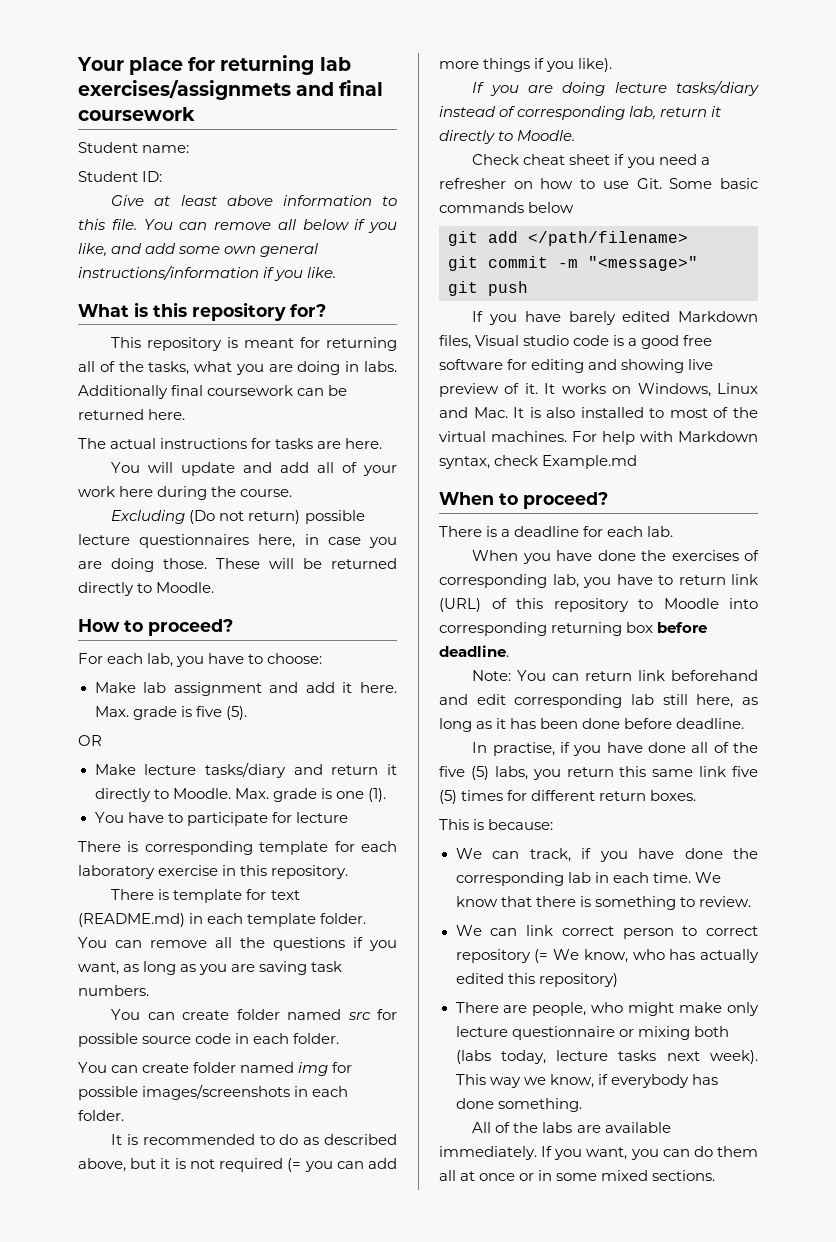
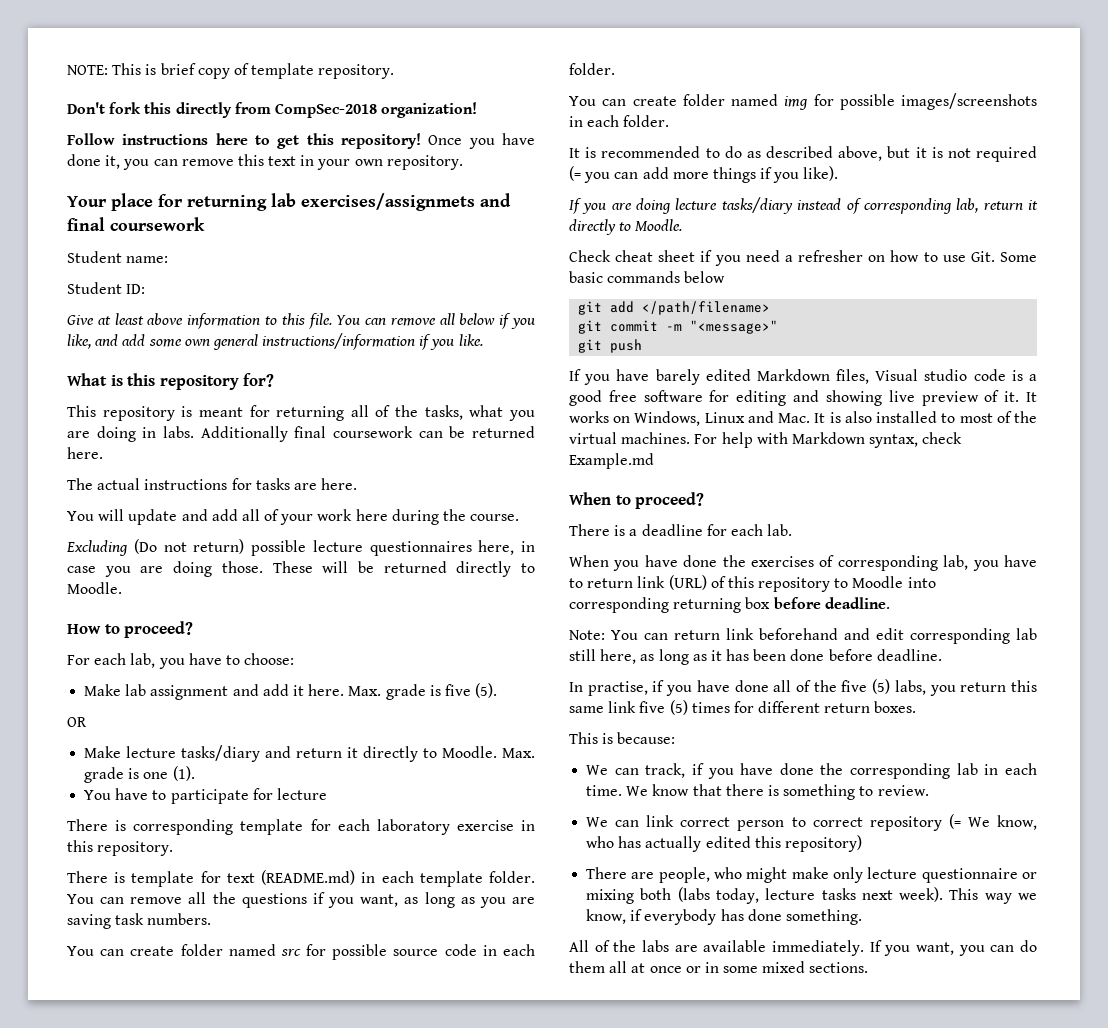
+ NOTE: This is brief copy of template repository.
+ Don't fork this directly from CompSec-2018 organization!
+ Follow instructions here to get this repository! Once you have done it, you can remove this text in your own repository.

